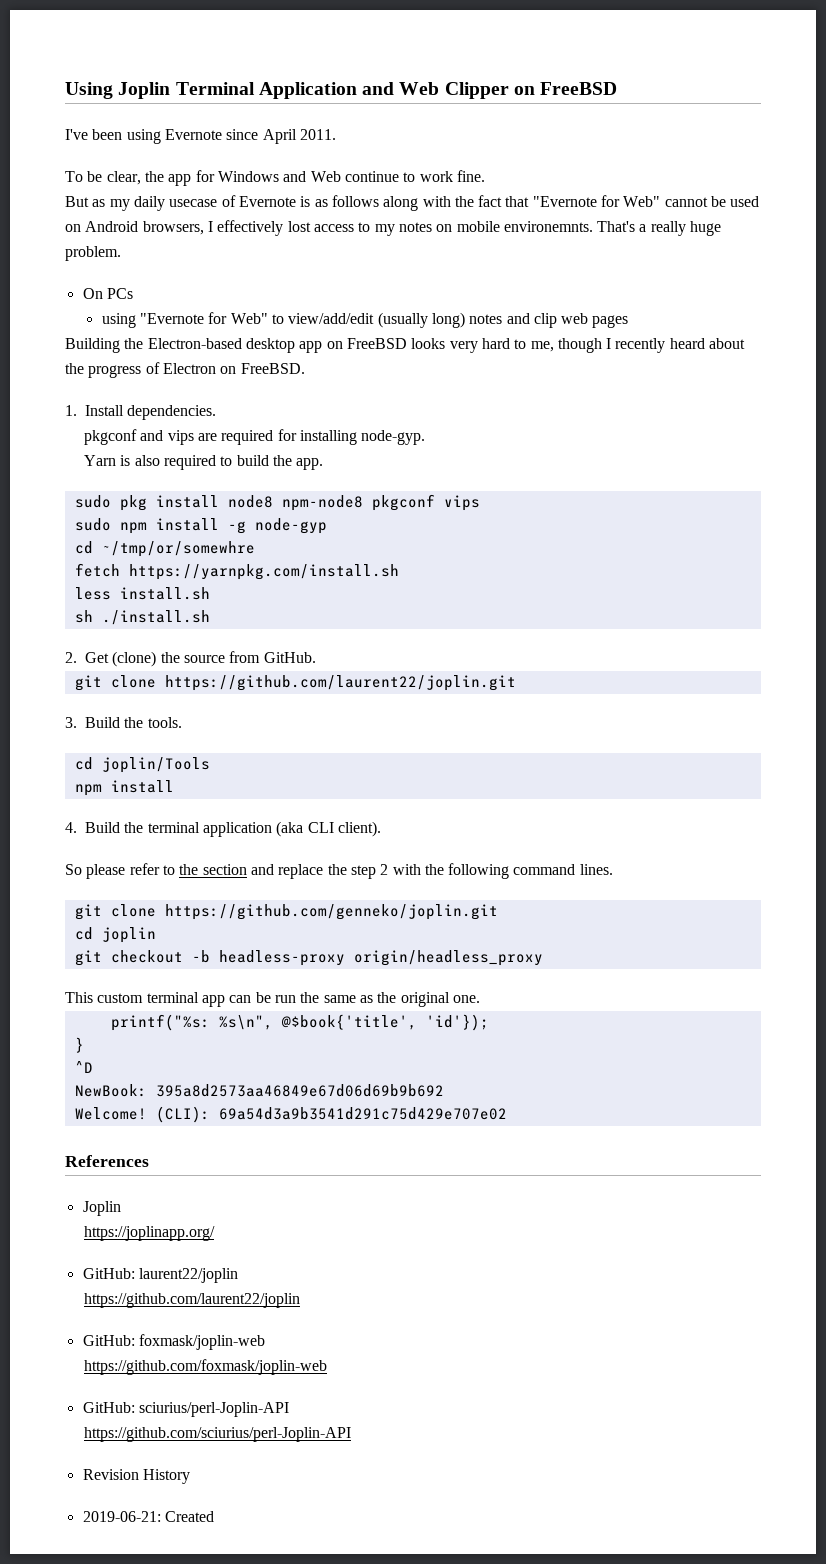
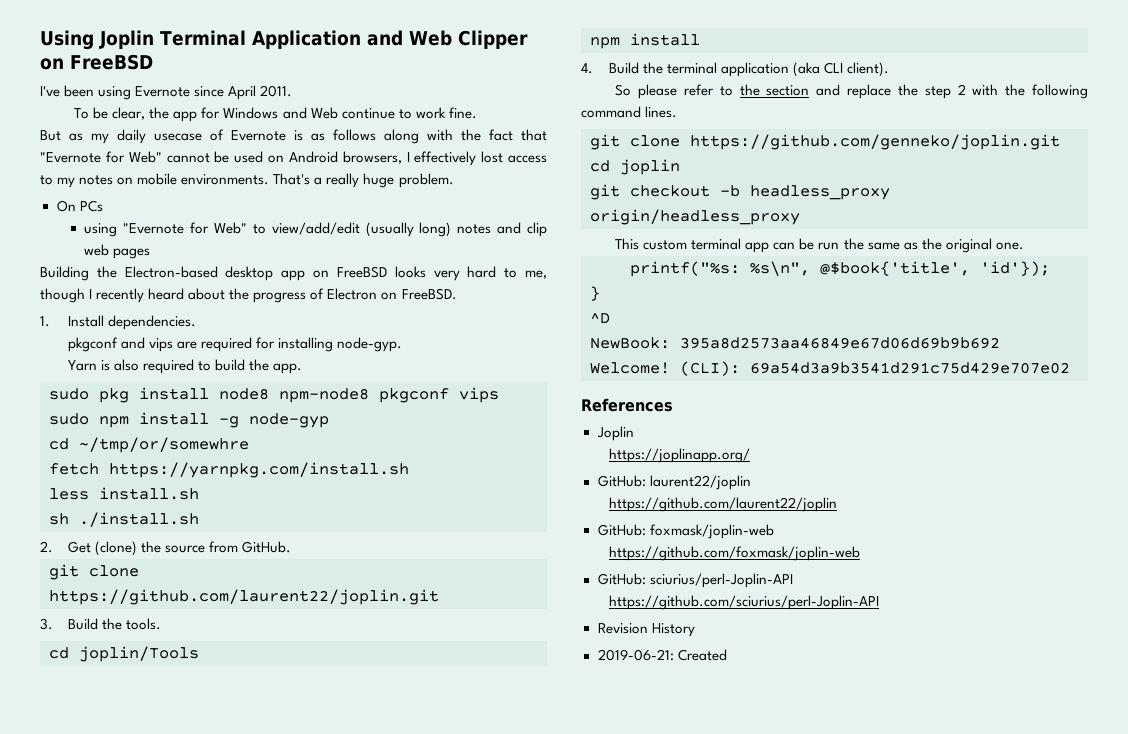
- But as my daily usecase of Evernote is as follows along with the fact that "Evernote for Web" cannot be used on Android browsers, I effectively lost access to my notes on mobile environemnts.
+ But as my daily usecase of Evernote is as follows along with the fact that "Evernote for Web" cannot be used on Android browsers, I effectively lost access to my notes on mobile environments.
- git checkout -b headless-proxy origin/headless_proxy
+ git checkout -b headless_proxy origin/headless_proxy

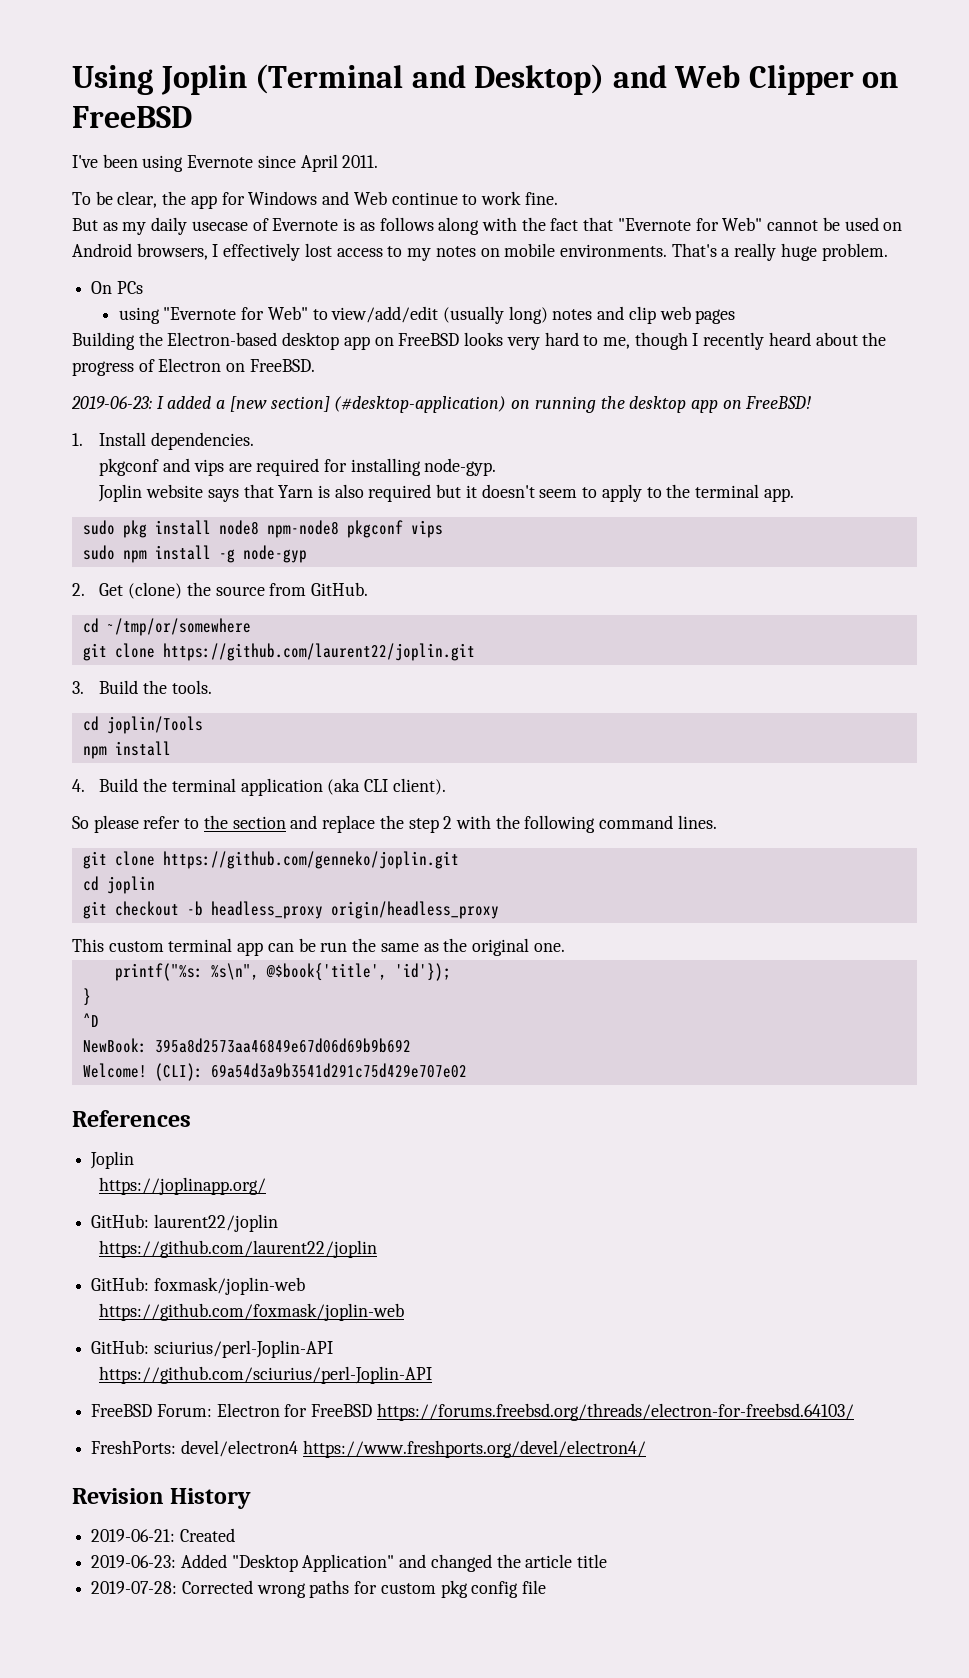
- Using Joplin Terminal Application and Web Clipper on FreeBSD
+ Using Joplin (Terminal and Desktop) and Web Clipper on FreeBSD
+ 2019-06-23: I added a [new section] (#desktop-application) on running the desktop app on FreeBSD!
- Yarn is also required to build the app.
+ Joplin website says that Yarn is also required but it doesn't seem to apply to the terminal app.
- cd ~/tmp/or/somewhre
- fetch https://yarnpkg.com/install.sh
- less install.sh
- sh ./install.sh
+ cd ~/tmp/or/somewhere
+ FreeBSD Forum: Electron for FreeBSD https://forums.freebsd.org/threads/electron-for-freebsd.64103/
+ FreshPorts: devel/electron4 https://www.freshports.org/devel/electron4/
  Revision History
  2019-06-21: Created
+ 2019-06-23: Added "Desktop Application" and changed the article title
+ 2019-07-28: Corrected wrong paths for custom pkg config file

